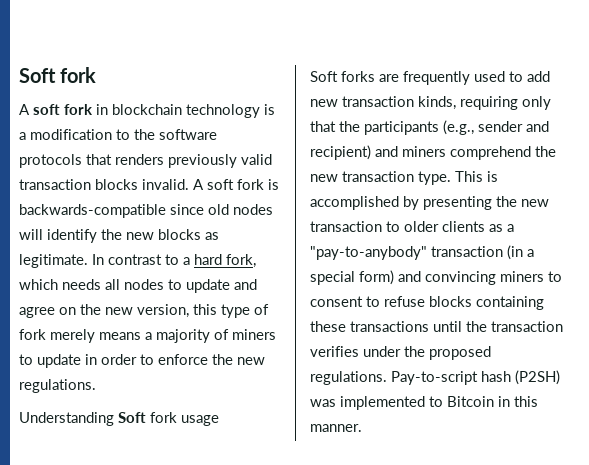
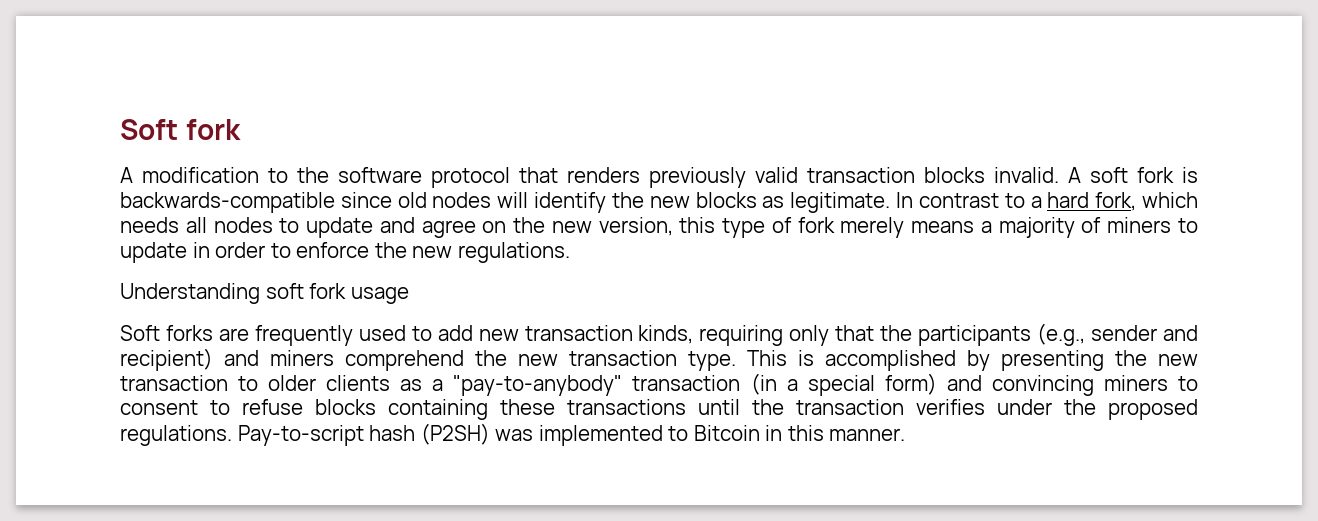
- A soft fork in blockchain technology is a modification to the software protocols that renders previously valid transaction blocks invalid.
+ A modification to the software protocol that renders previously valid transaction blocks invalid.
- Understanding Soft fork usage
+ Understanding soft fork usage

